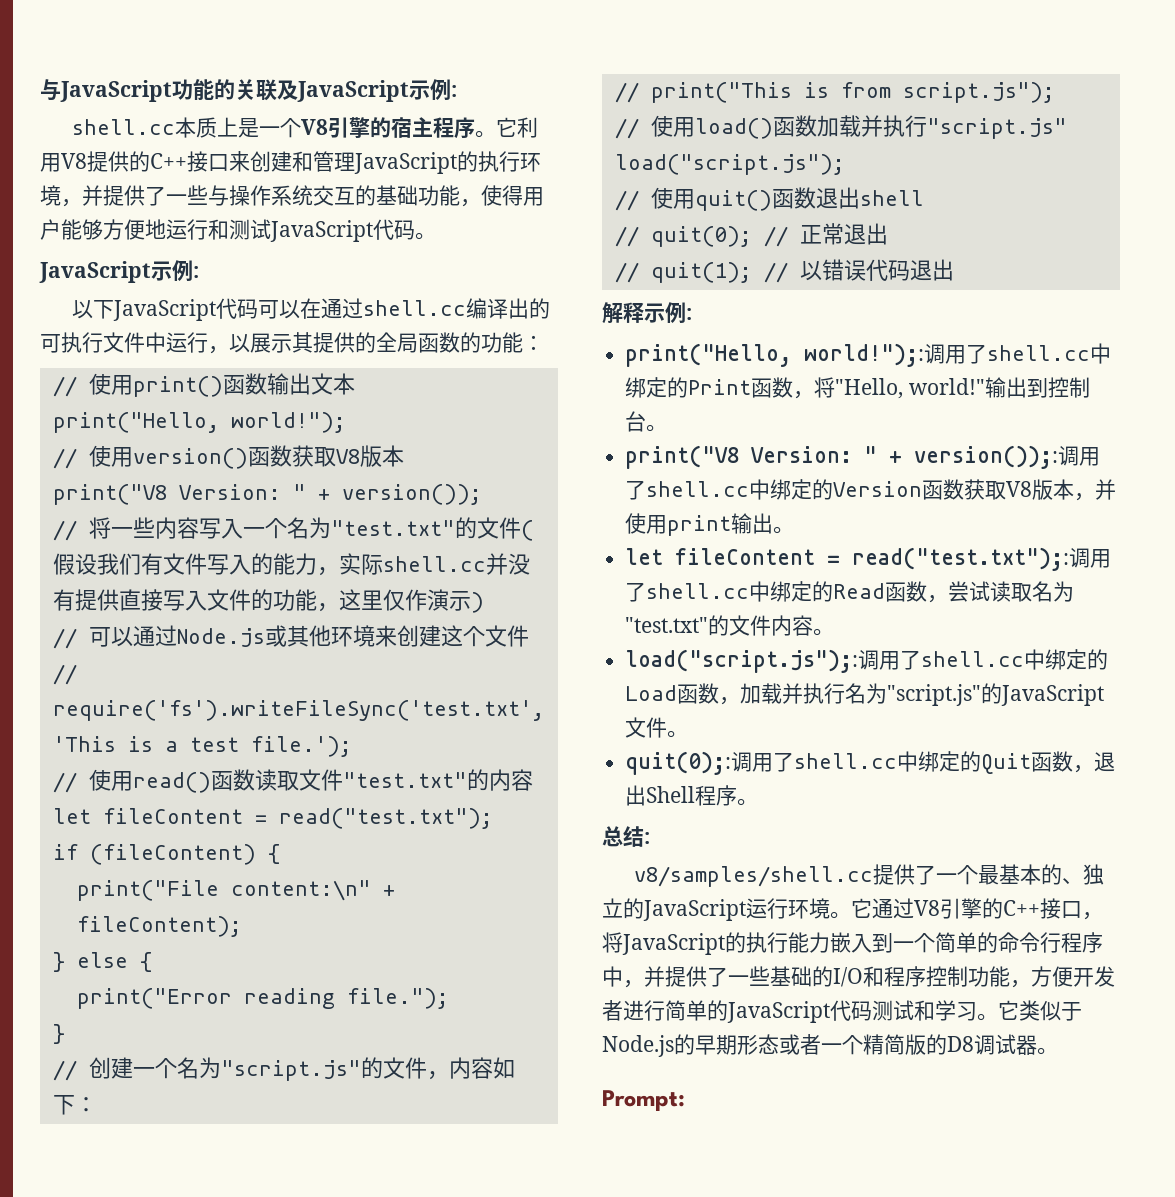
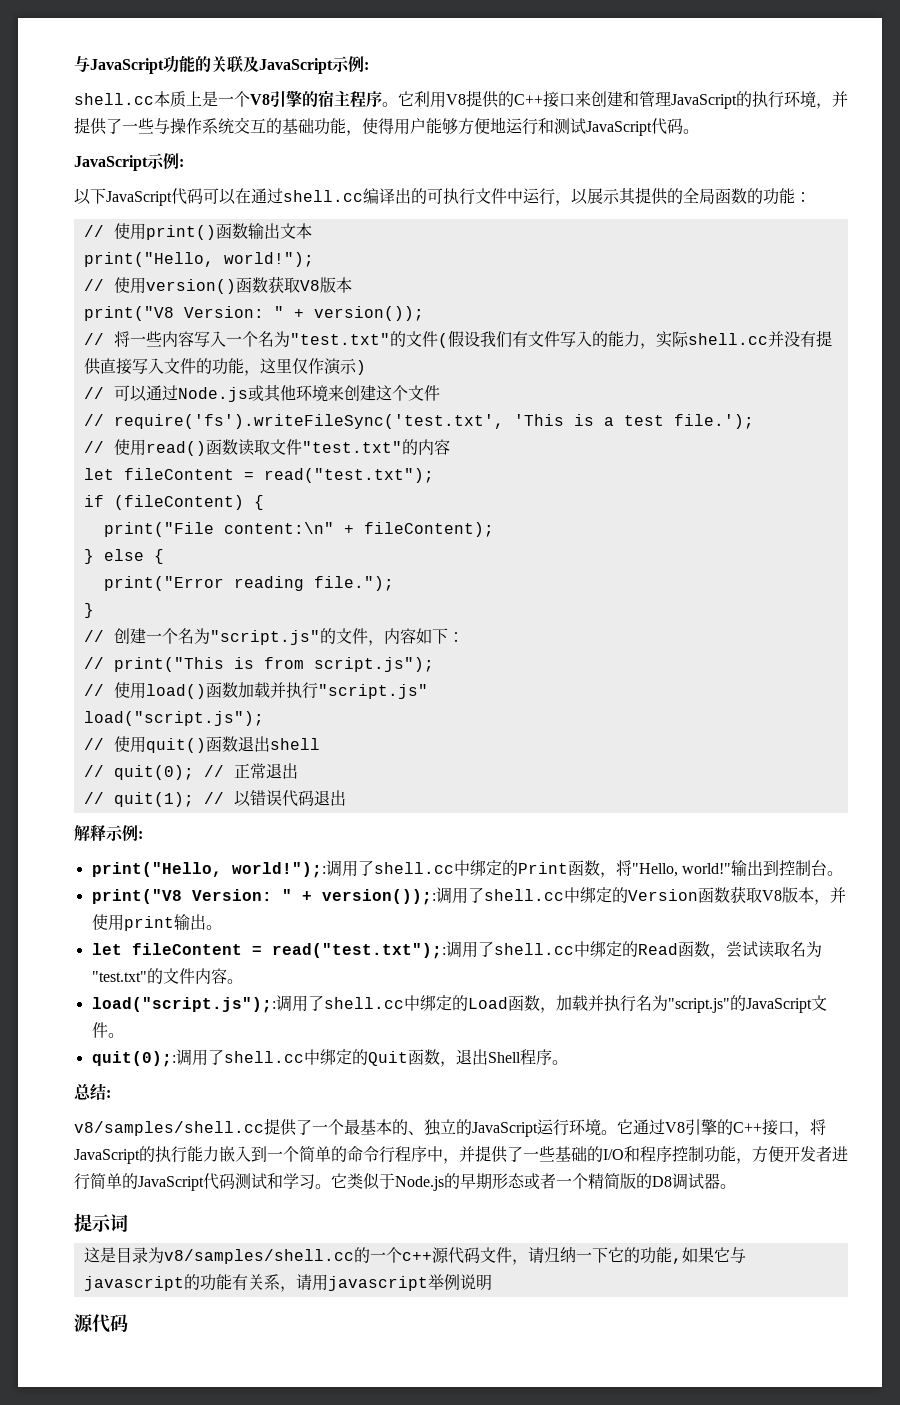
- Prompt:
+ 提示词
+ 这是目录为v8/samples/shell.cc的一个c++源代码文件，请归纳一下它的功能,如果它与javascript的功能有关系，请用javascript举例说明
+ 源代码

